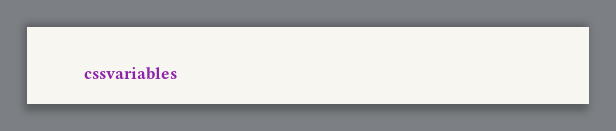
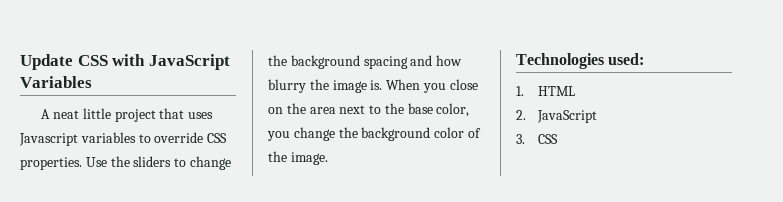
- cssvariables
+ Update CSS with JavaScript Variables
+ A neat little project that uses Javascript variables to override CSS properties. Use the sliders to change the background spacing and how blurry the image is. When you close on the area next to the base color, you change the background color of the image.
+ Technologies used:
+ 1. HTML
+ 2. JavaScript
+ 3. CSS

